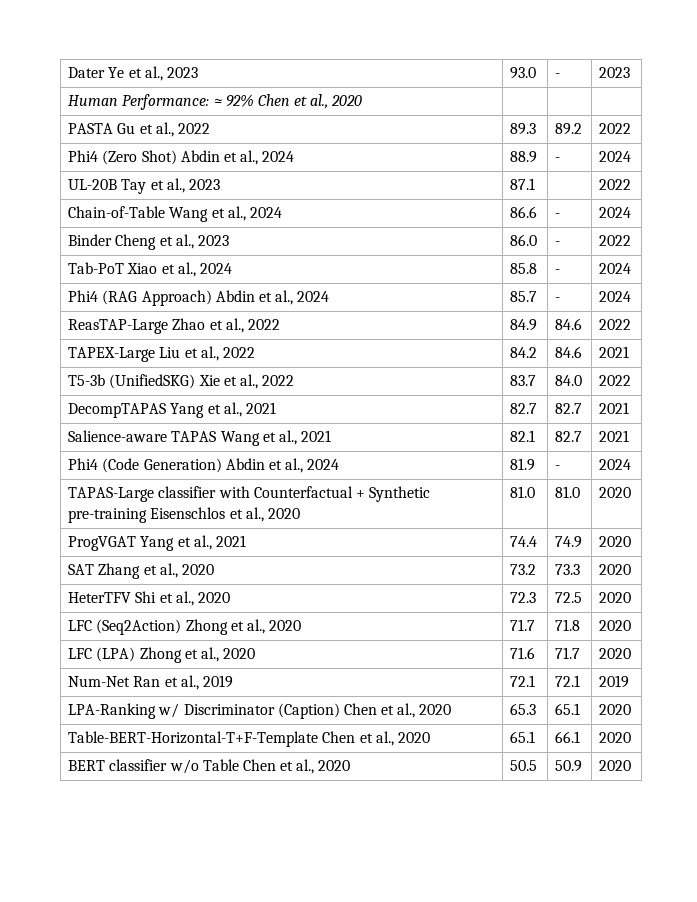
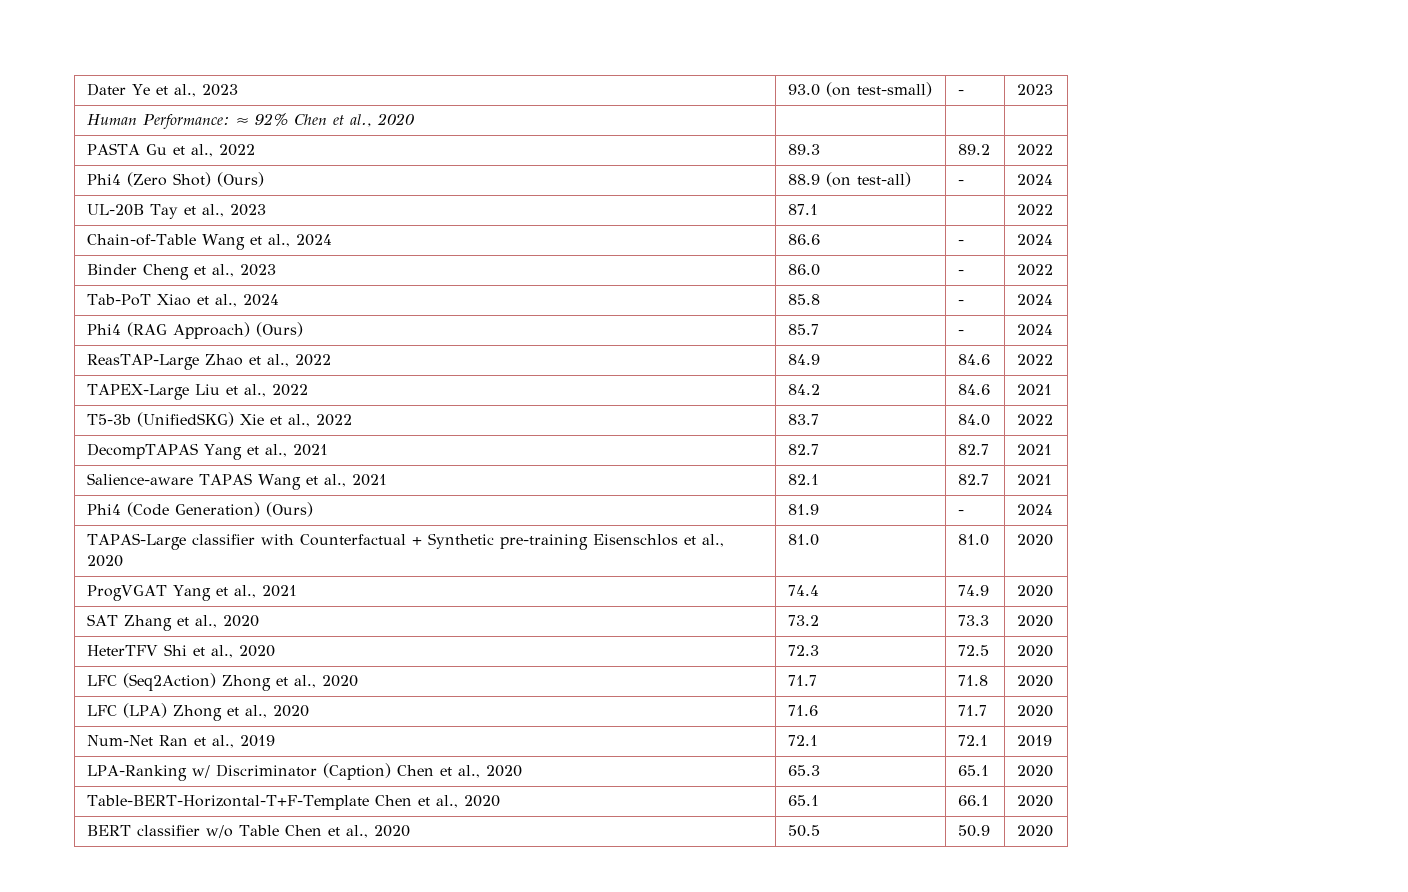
- Dater Ye et al., 2023 | 93.0 | - | 2023
+ Dater Ye et al., 2023 | 93.0 (on test-small) | - | 2023
- Phi4 (Zero Shot) Abdin et al., 2024 | 88.9 | - | 2024
+ Phi4 (Zero Shot) (Ours) | 88.9 (on test-all) | - | 2024
- Phi4 (RAG Approach) Abdin et al., 2024 | 85.7 | - | 2024
+ Phi4 (RAG Approach) (Ours) | 85.7 | - | 2024
- Phi4 (Code Generation) Abdin et al., 2024 | 81.9 | - | 2024
+ Phi4 (Code Generation) (Ours) | 81.9 | - | 2024

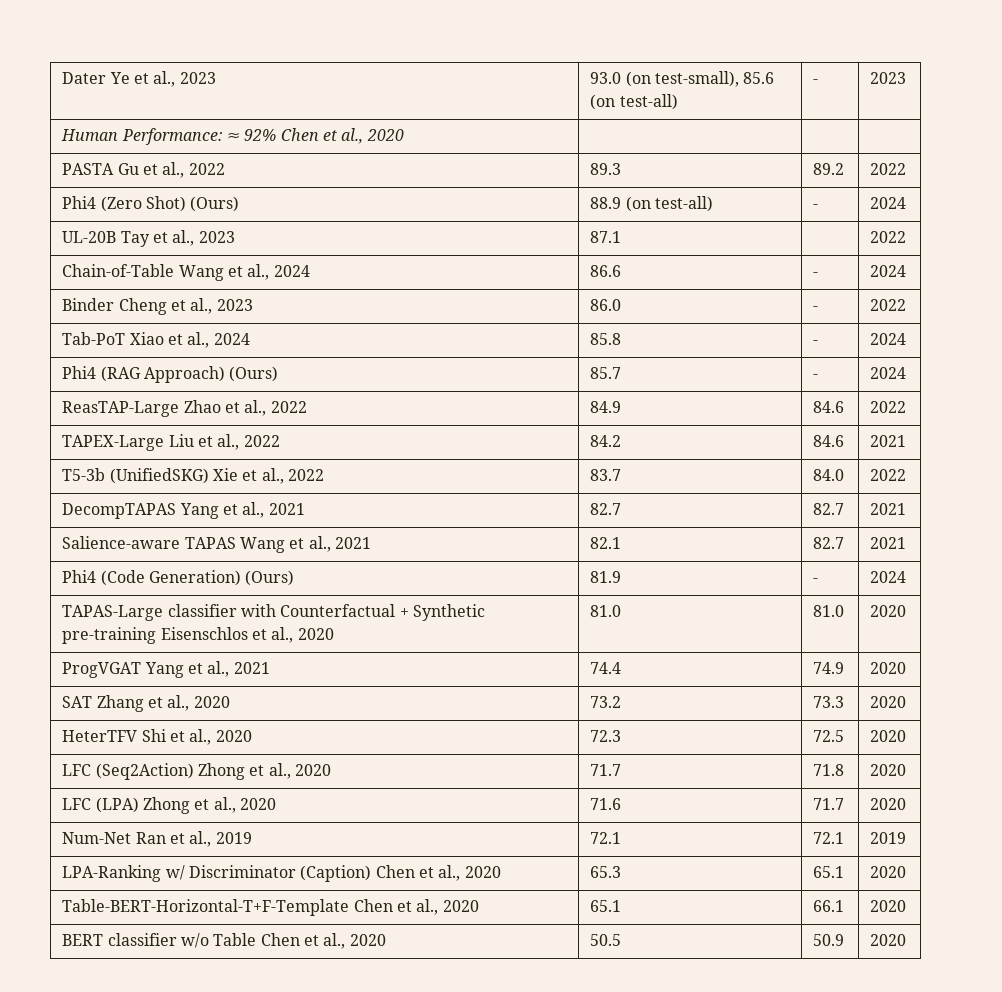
- Dater Ye et al., 2023 | 93.0 (on test-small) | - | 2023
+ Dater Ye et al., 2023 | 93.0 (on test-small), 85.6 (on test-all) | - | 2023

